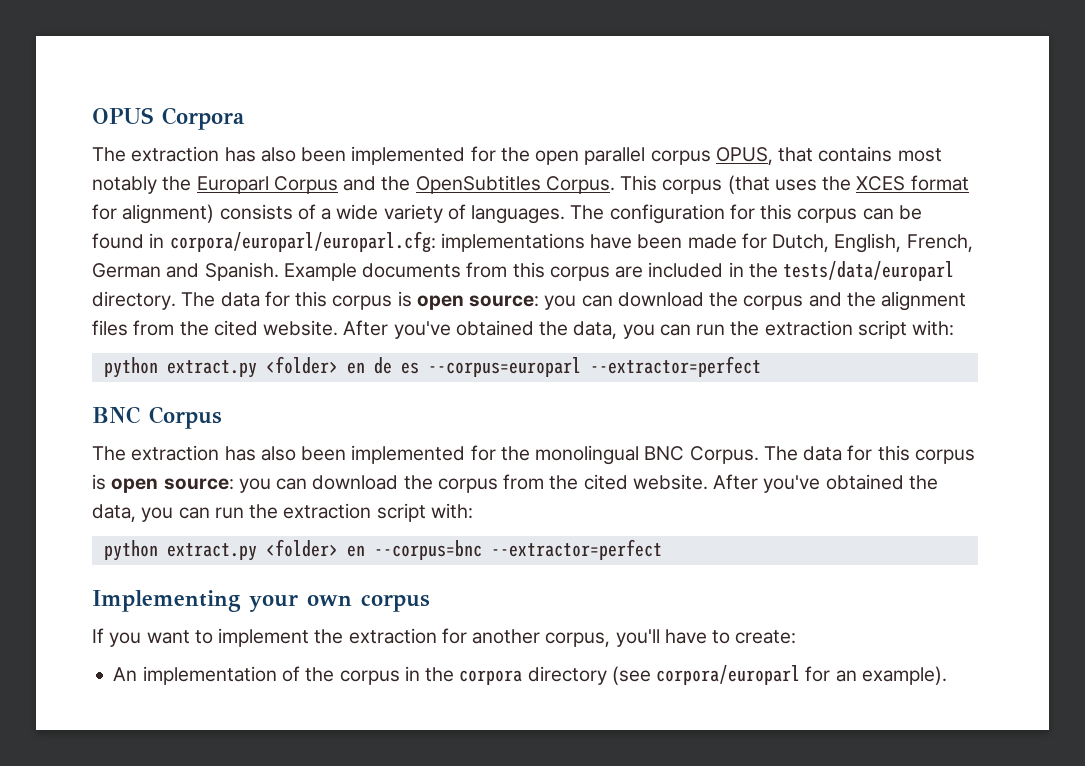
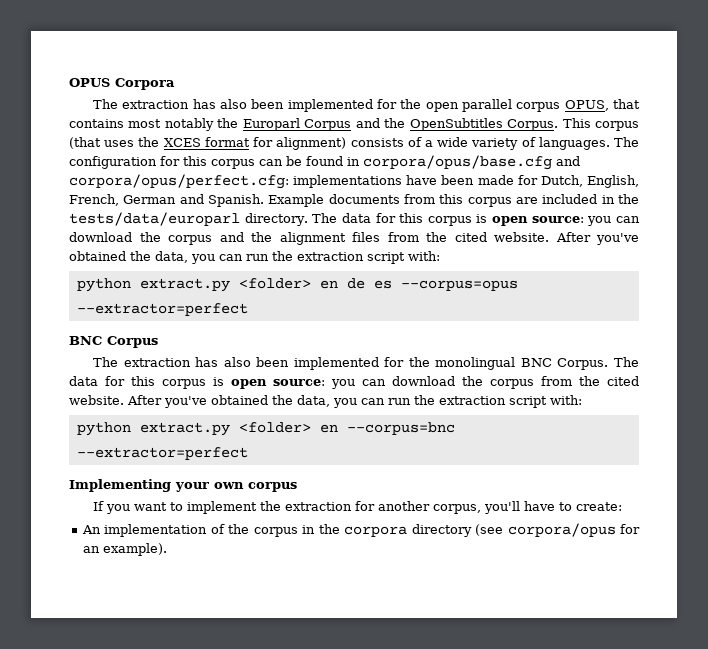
- The configuration for this corpus can be found in corpora/europarl/europarl.cfg: implementations have been made for Dutch, English, French, German and Spanish.
+ The configuration for this corpus can be found in corpora/opus/base.cfg and corpora/opus/perfect.cfg: implementations have been made for Dutch, English, French, German and Spanish.
- python extract.py <folder> en de es --corpus=europarl --extractor=perfect
+ python extract.py <folder> en de es --corpus=opus --extractor=perfect
- An implementation of the corpus in the corpora directory (see corpora/europarl for an example).
+ An implementation of the corpus in the corpora directory (see corpora/opus for an example).

